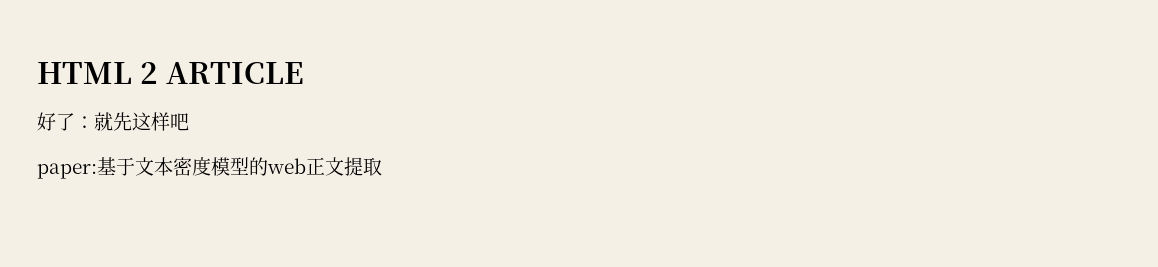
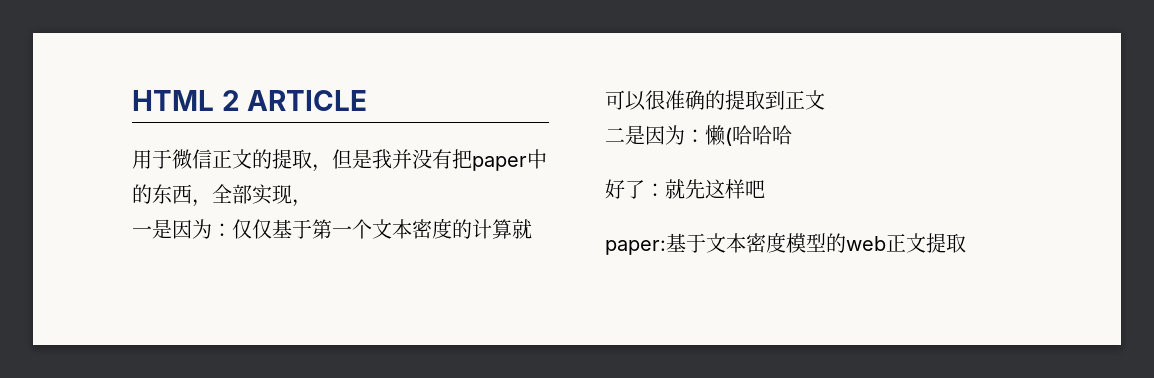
+ 用于微信正文的提取，但是我并没有把paper中的东西，全部实现，
+ 一是因为：仅仅基于第一个文本密度的计算就可以很准确的提取到正文
+ 二是因为：懒(哈哈哈

